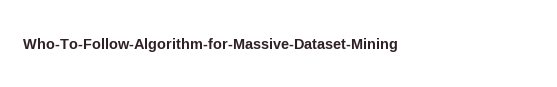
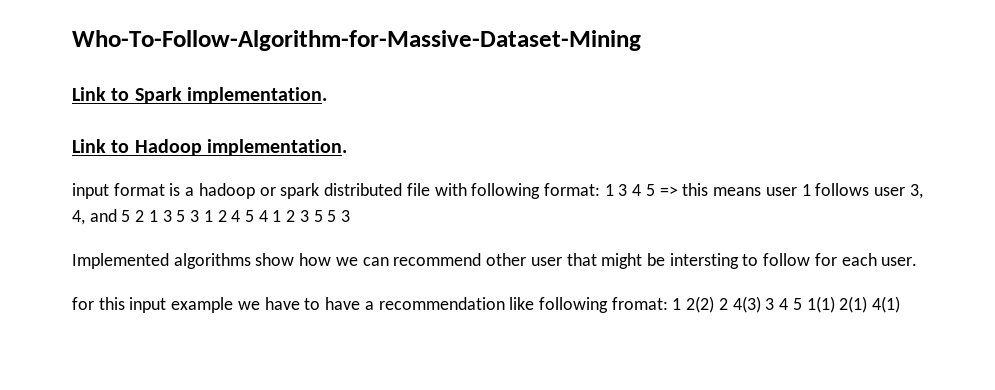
+ Link to Spark implementation.
+ Link to Hadoop implementation.
+ input format is a hadoop or spark distributed file with following format: 1 3 4 5 => this means user 1 follows user 3, 4, and 5 2 1 3 5 3 1 2 4 5 4 1 2 3 5 5 3
+ Implemented algorithms show how we can recommend other user that might be intersting to follow for each user.
+ for this input example we have to have a recommendation like following fromat: 1 2(2) 2 4(3) 3 4 5 1(1) 2(1) 4(1)

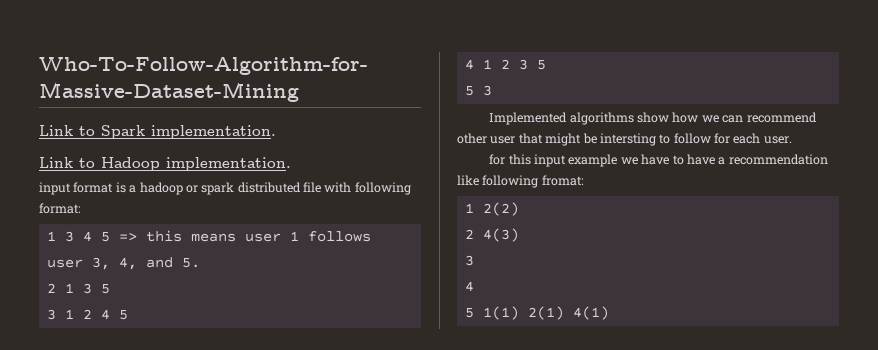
- input format is a hadoop or spark distributed file with following format: 1 3 4 5 => this means user 1 follows user 3, 4, and 5 2 1 3 5 3 1 2 4 5 4 1 2 3 5 5 3
+ input format is a hadoop or spark distributed file with following format:
+ 1 3 4 5 => this means user 1 follows user 3, 4, and 5.
+ 2 1 3 5
+ 3 1 2 4 5
+ 4 1 2 3 5
+ 5 3
- for this input example we have to have a recommendation like following fromat: 1 2(2) 2 4(3) 3 4 5 1(1) 2(1) 4(1)
+ for this input example we have to have a recommendation like following fromat:
+ 1 2(2)
+ 2 4(3)
+ 3
+ 4
+ 5 1(1) 2(1) 4(1)

